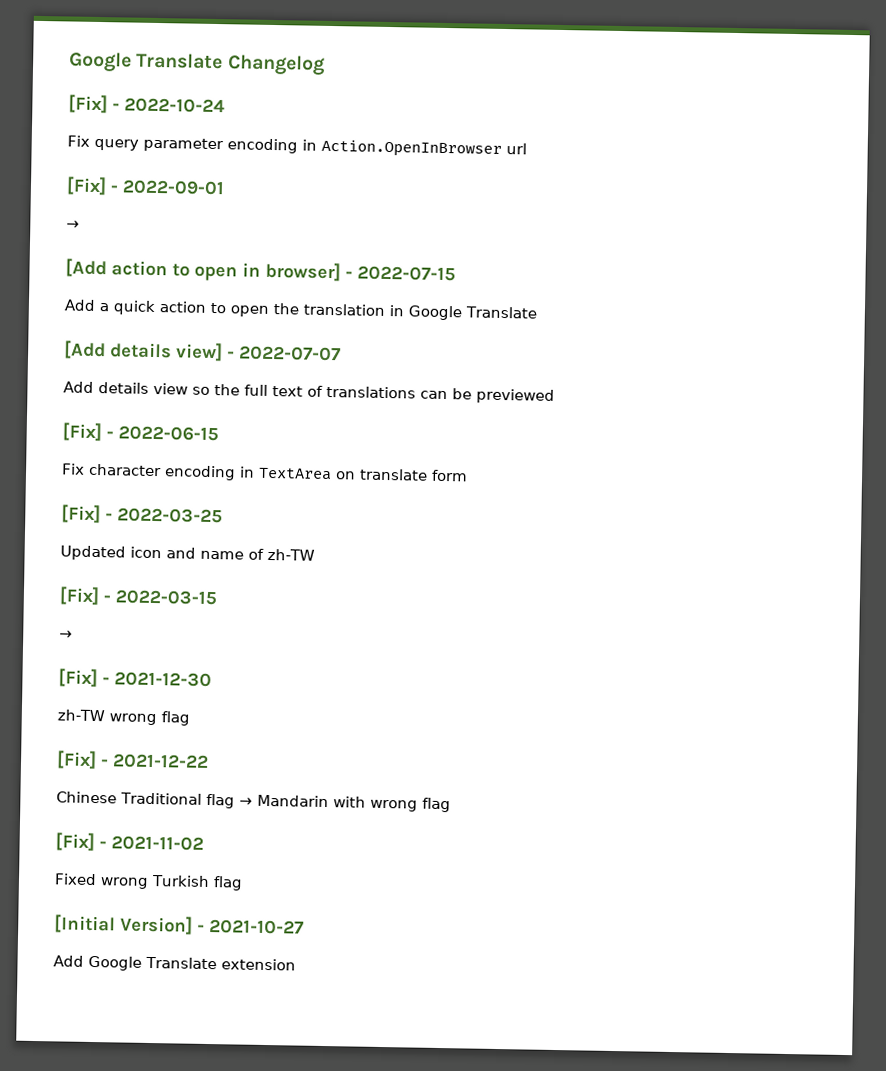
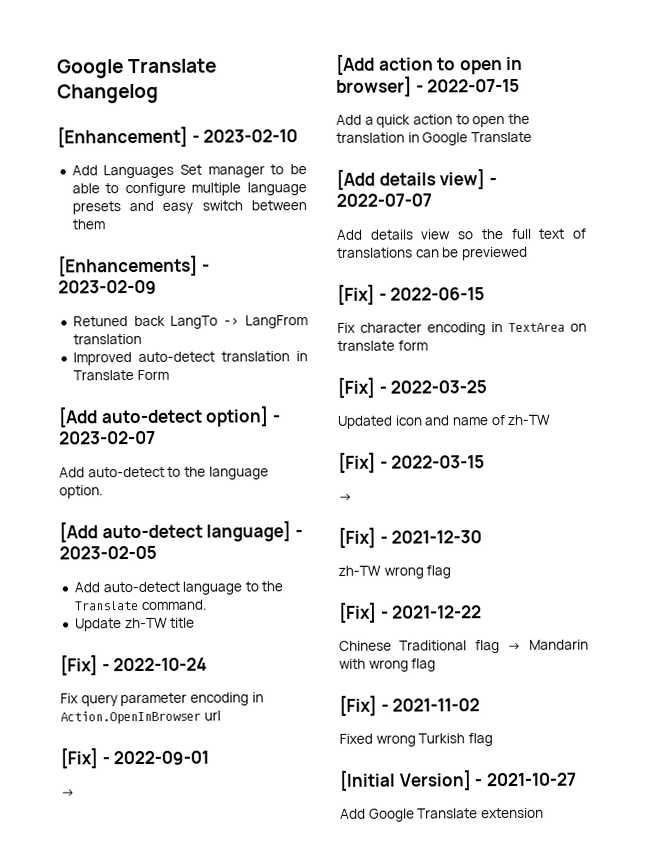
+ [Enhancement] - 2023-02-10
+ Add Languages Set manager to be able to configure multiple language presets and easy switch between them
+ [Enhancements] - 2023-02-09
+ Retuned back LangTo -> LangFrom translation
+ Improved auto-detect translation in Translate Form
+ [Add auto-detect option] - 2023-02-07
+ Add auto-detect to the language option.
+ [Add auto-detect language] - 2023-02-05
+ Add auto-detect language to the Translate command.
+ Update zh-TW title

